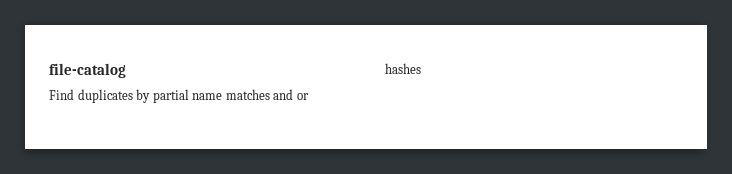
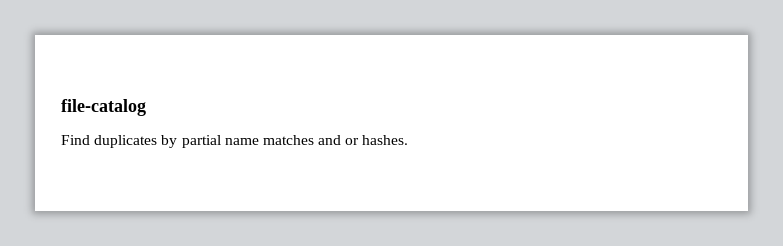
- Find duplicates by partial name matches and or hashes
+ Find duplicates by partial name matches and or hashes.

